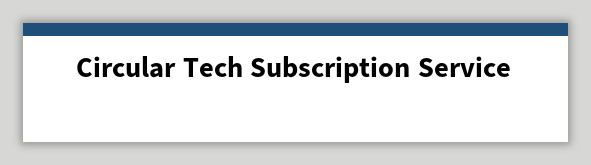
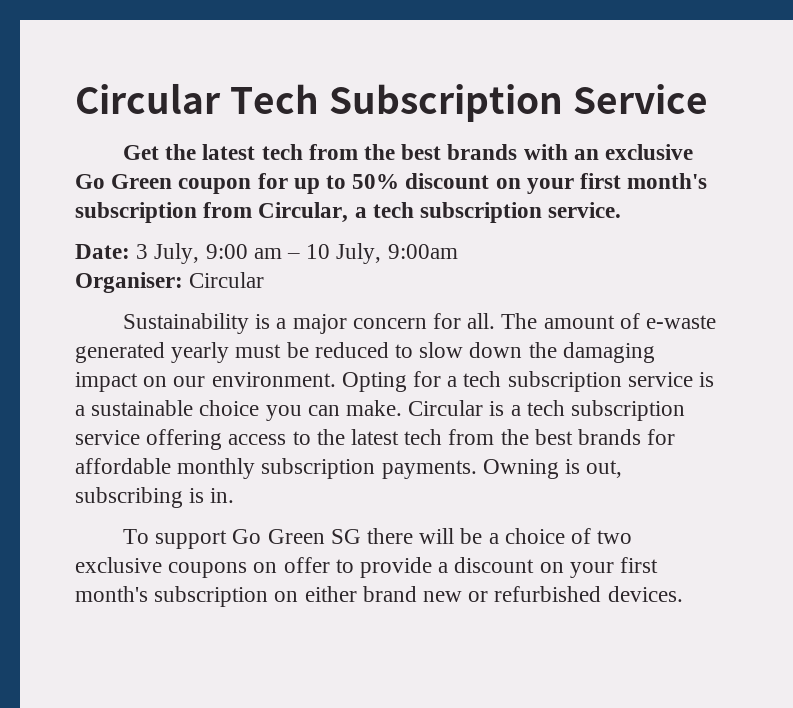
+ Get the latest tech from the best brands with an exclusive Go Green coupon for up to 50% discount on your first month's subscription from Circular, a tech subscription service.
+ Date: 3 July, 9:00 am – 10 July, 9:00am
+ Organiser: Circular
+ Sustainability is a major concern for all. The amount of e-waste generated yearly must be reduced to slow down the damaging impact on our environment. Opting for a tech subscription service is a sustainable choice you can make. Circular is a tech subscription service offering access to the latest tech from the best brands for affordable monthly subscription payments. Owning is out, subscribing is in.
+ To support Go Green SG there will be a choice of two exclusive coupons on offer to provide a discount on your first month's subscription on either brand new or refurbished devices.

